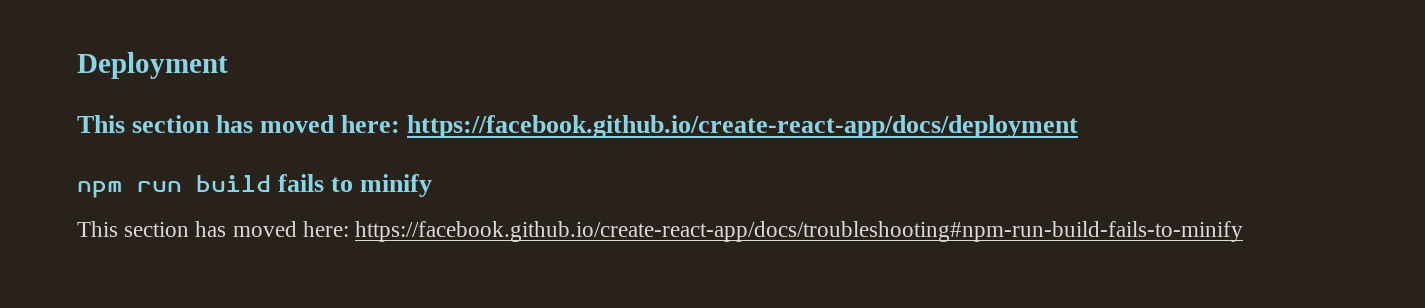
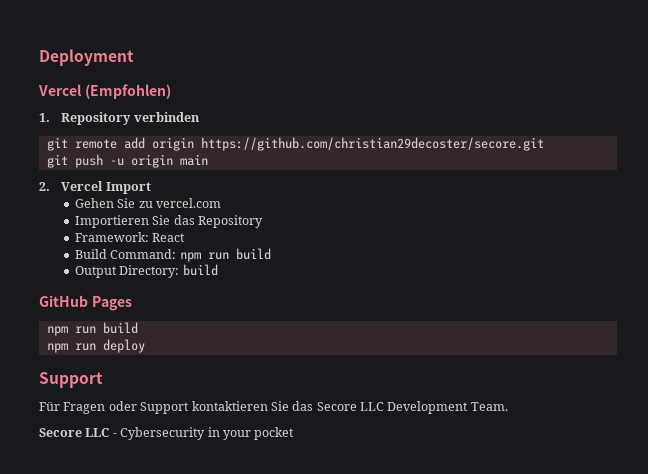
- This section has moved here: https://facebook.github.io/create-react-app/docs/deployment
- npm run build fails to minify
- This section has moved here: https://facebook.github.io/create-react-app/docs/troubleshooting#npm-run-build-fails-to-minify
+ Vercel (Empfohlen)
+ 1. Repository verbinden
+ git remote add origin https://github.com/christian29decoster/secore.git
+ git push -u origin main
+ 2. Vercel Import
+ Gehen Sie zu vercel.com
+ Importieren Sie das Repository
+ Framework: React
+ Build Command: npm run build
+ Output Directory: build
+ GitHub Pages
+ npm run build
+ npm run deploy
+ Support
+ Für Fragen oder Support kontaktieren Sie das Secore LLC Development Team.
+ Secore LLC - Cybersecurity in your pocket

